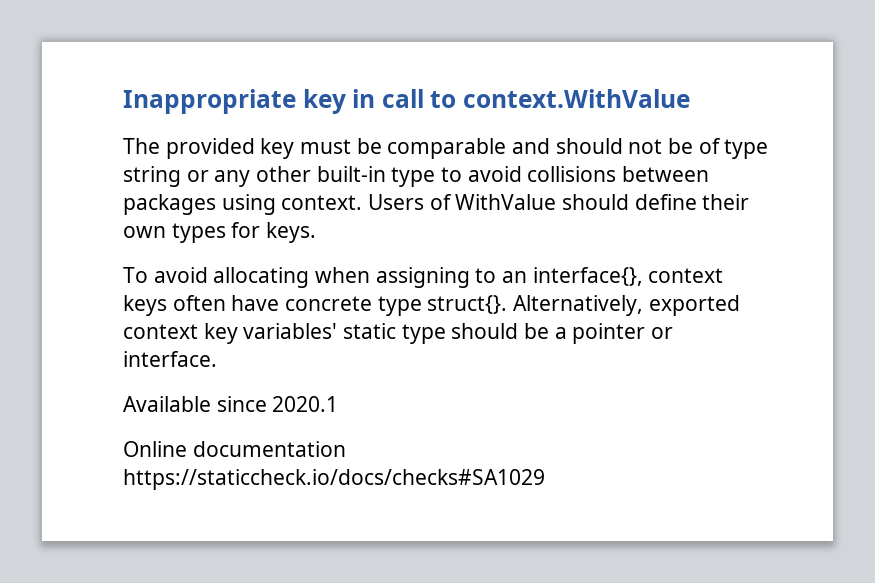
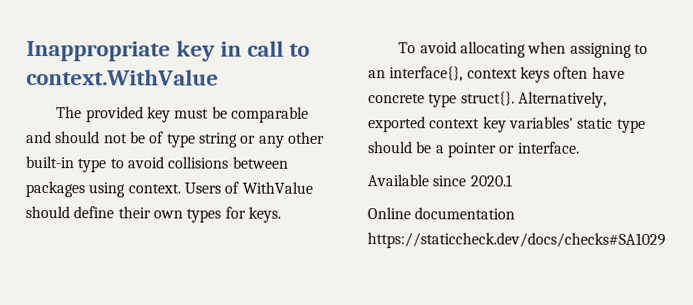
- Online documentation https://staticcheck.io/docs/checks#SA1029
+ Online documentation https://staticcheck.dev/docs/checks#SA1029

